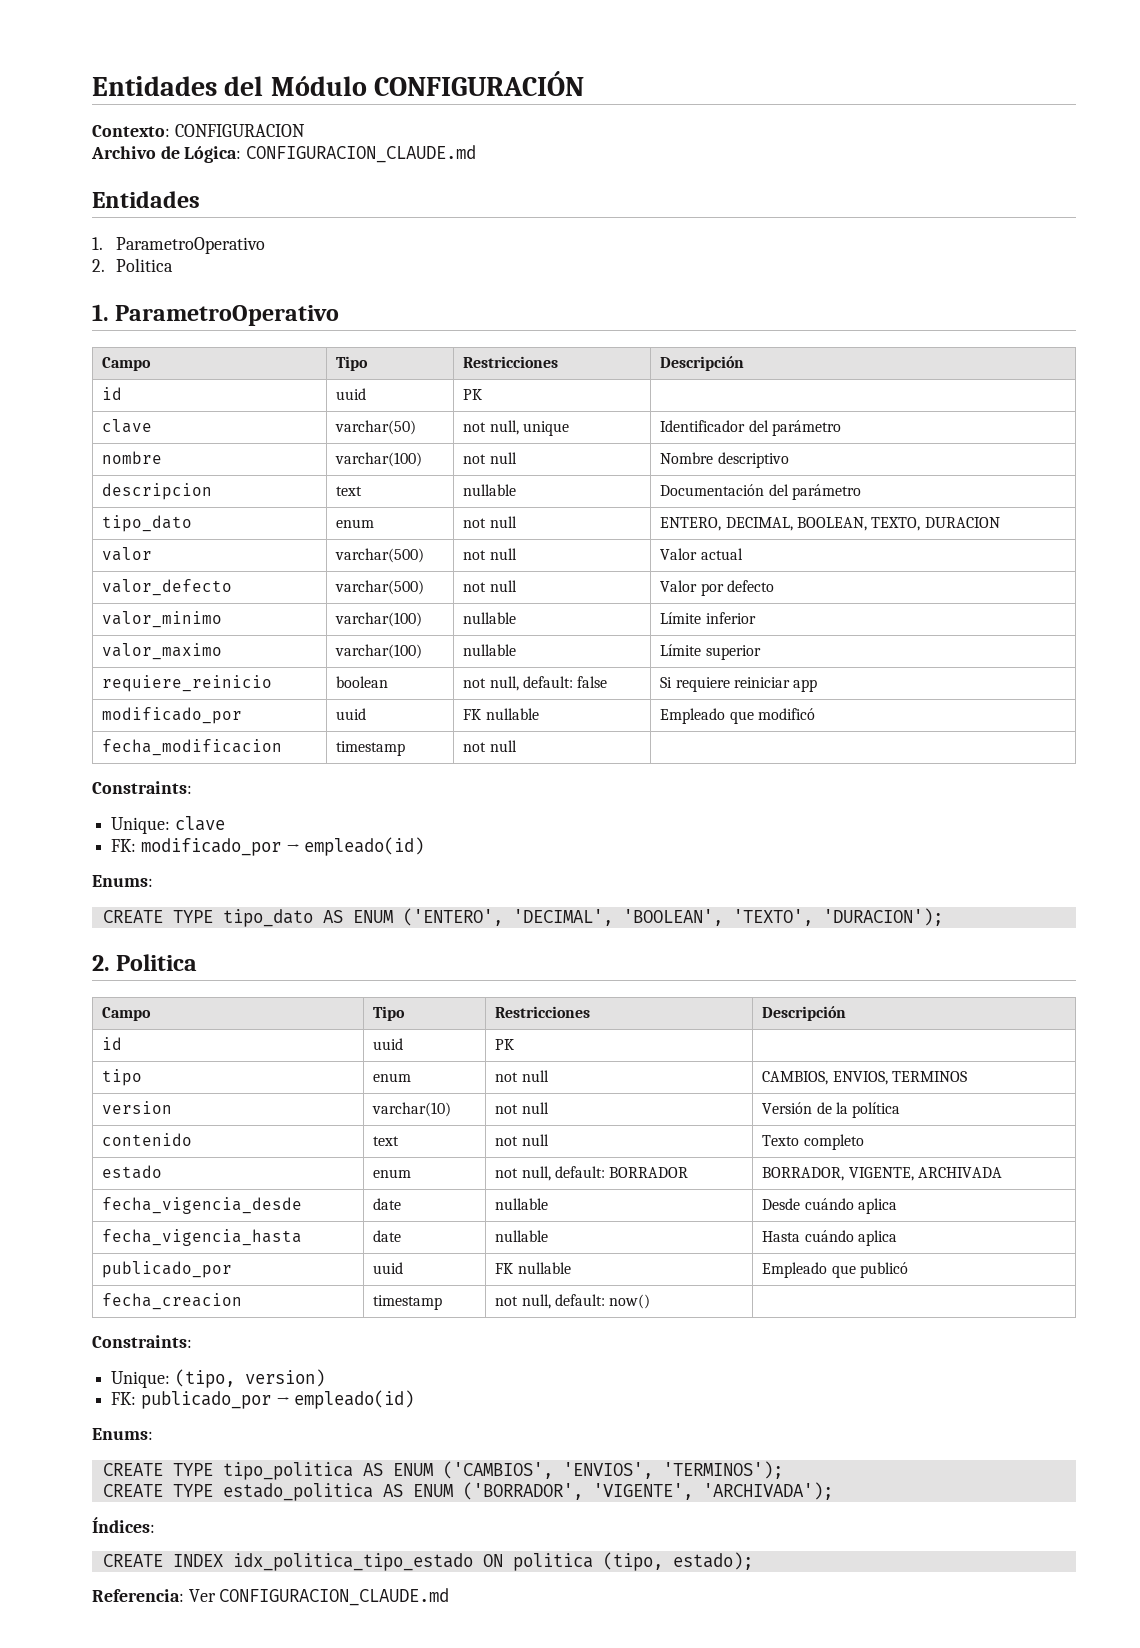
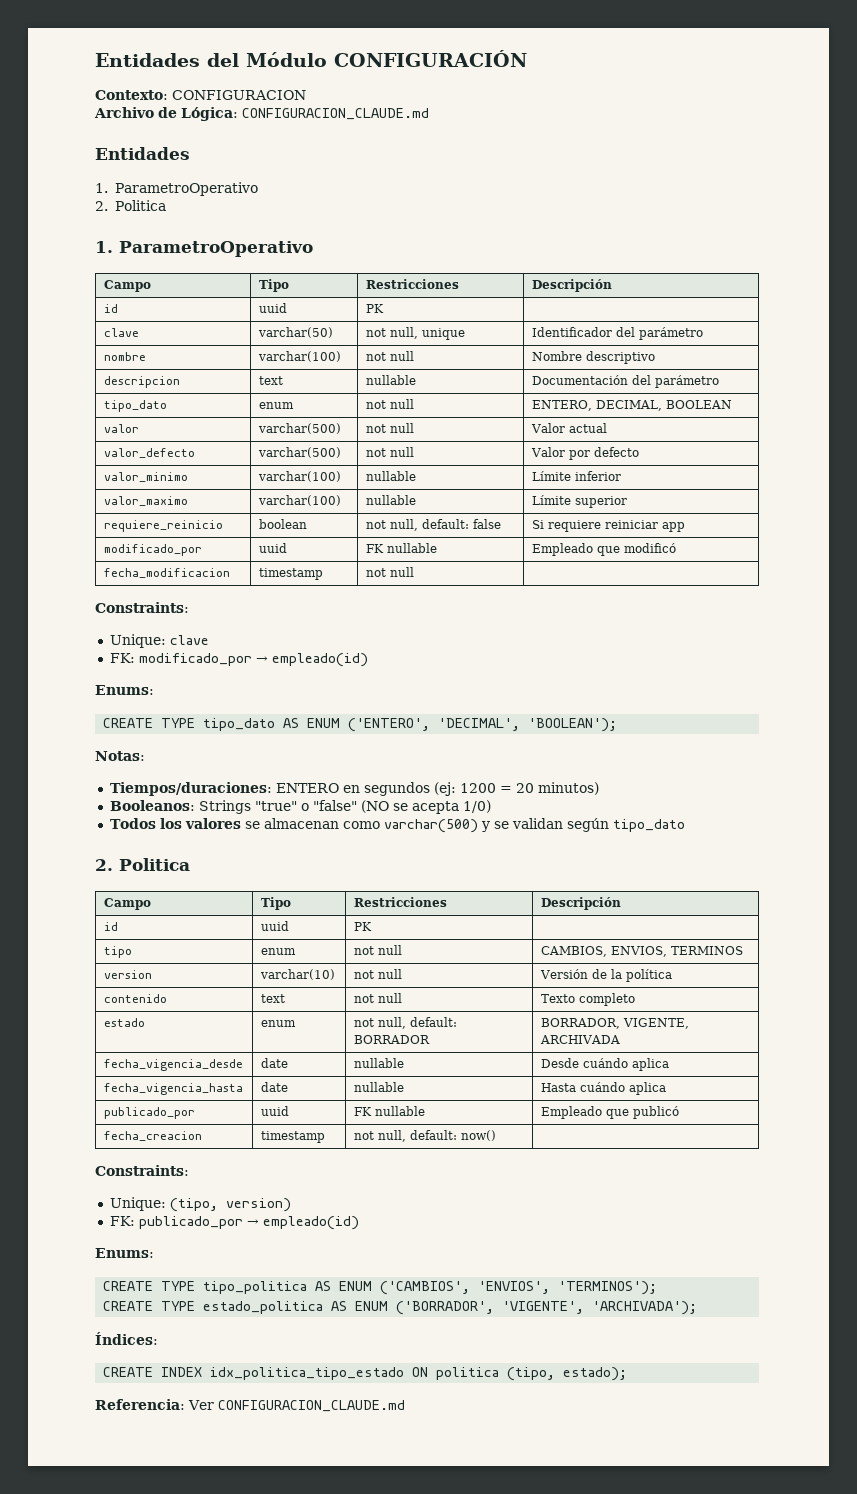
- tipo_dato | enum | not null | ENTERO, DECIMAL, BOOLEAN, TEXTO, DURACION
+ tipo_dato | enum | not null | ENTERO, DECIMAL, BOOLEAN
- CREATE TYPE tipo_dato AS ENUM ('ENTERO', 'DECIMAL', 'BOOLEAN', 'TEXTO', 'DURACION');
+ CREATE TYPE tipo_dato AS ENUM ('ENTERO', 'DECIMAL', 'BOOLEAN');
+ Notas:
+ Tiempos/duraciones: ENTERO en segundos (ej: 1200 = 20 minutos)
+ Booleanos: Strings "true" o "false" (NO se acepta 1/0)
+ Todos los valores se almacenan como varchar(500) y se validan según tipo_dato

